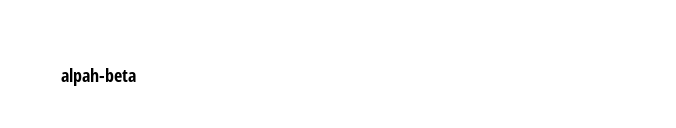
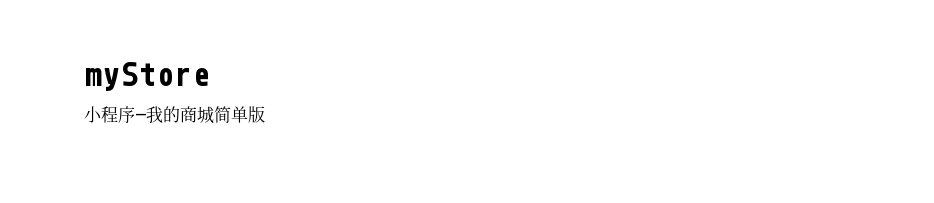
- alpah-beta
+ myStore
+ 小程序-我的商城简单版

